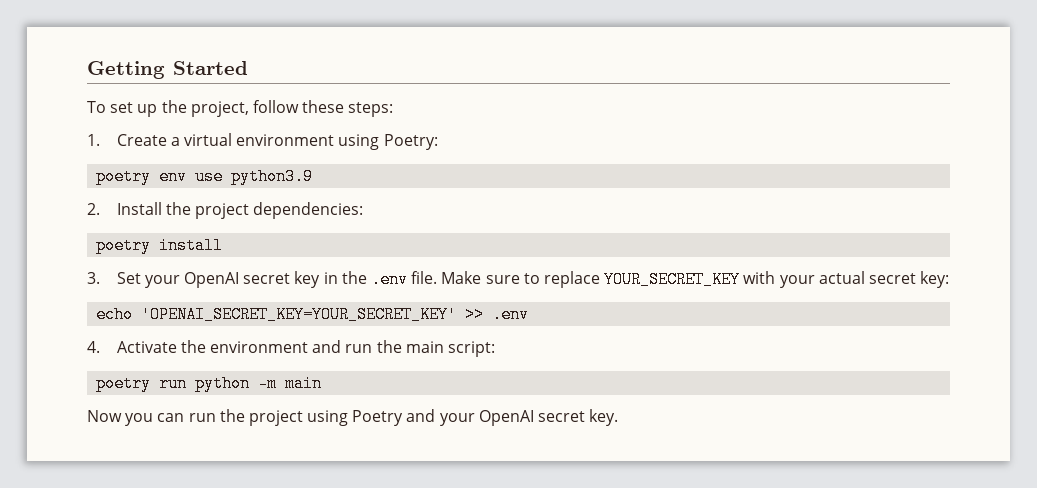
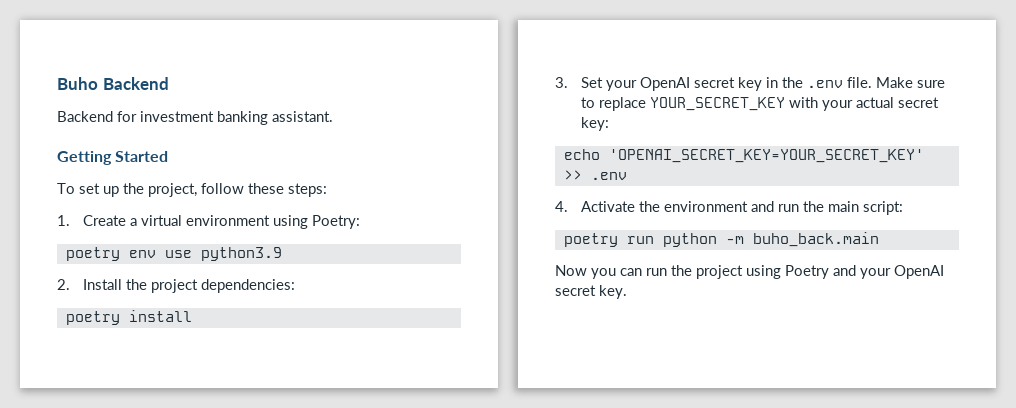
+ Buho Backend
+ Backend for investment banking assistant.
- poetry run python -m main
+ poetry run python -m buho_back.main

